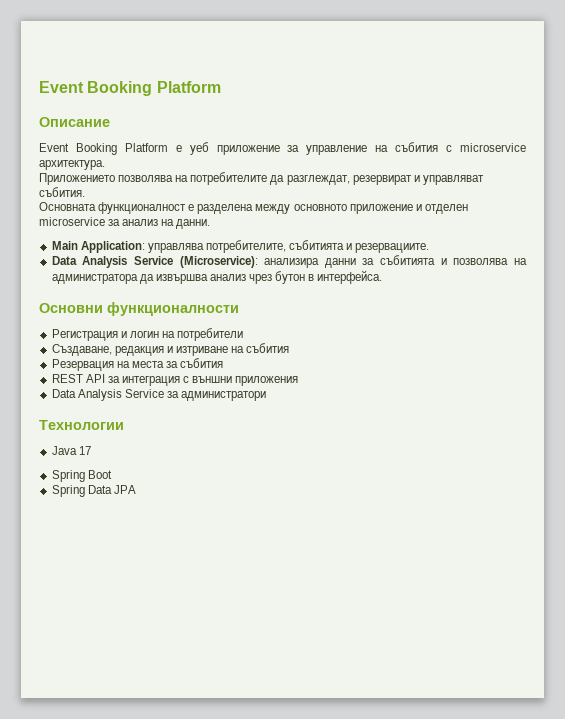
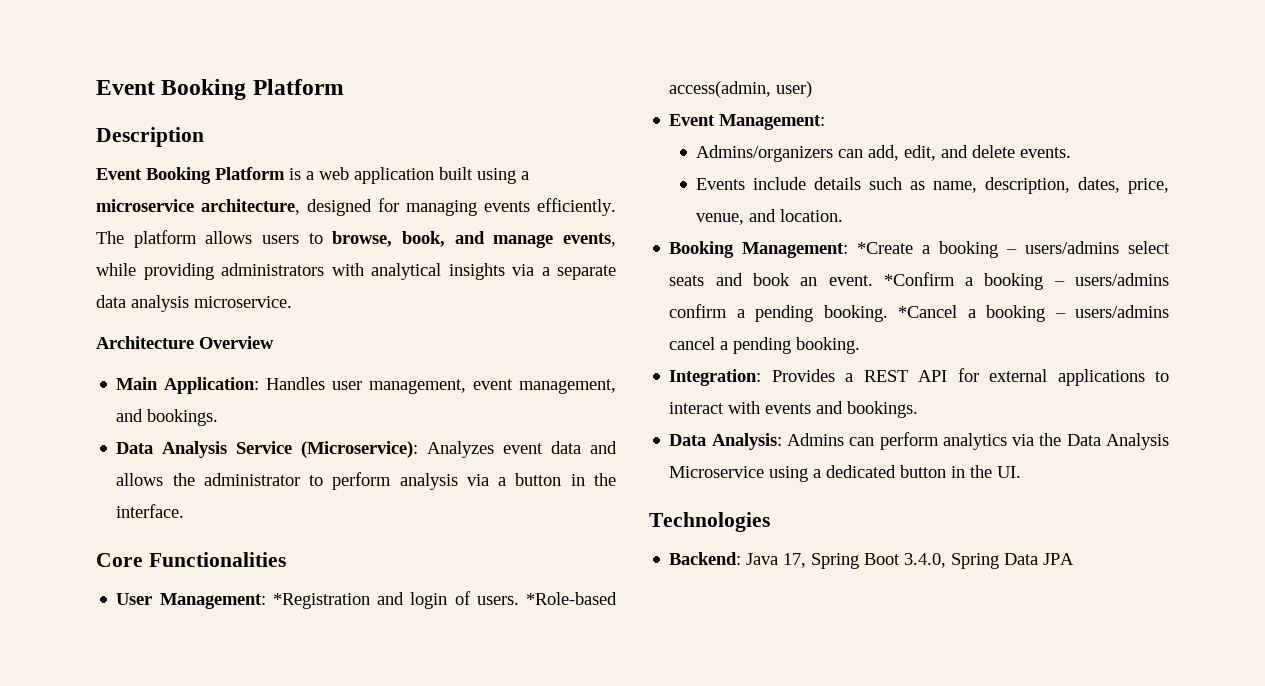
- Описание
- Event Booking Platform е уеб приложение за управление на събития с microservice архитектура.
- Приложението позволява на потребителите да разглеждат, резервират и управляват събития.
- Основната функционалност е разделена между основното приложение и отделен microservice за анализ на данни.
- Main Application: управлява потребителите, събитията и резервациите.
- Data Analysis Service (Microservice): анализира данни за събитията и позволява на администратора да извършва анализ чрез бутон в интерфейса.
- Основни функционалности
- Регистрация и логин на потребители
- Създаване, редакция и изтриване на събития
- Резервация на места за събития
- REST API за интеграция с външни приложения
- Data Analysis Service за администратори
- Технологии
- Java 17
- Spring Boot
- Spring Data JPA
+ Description
+ Event Booking Platform is a web application built using a microservice architecture, designed for managing events efficiently. The platform allows users to browse, book, and manage events, while providing administrators with analytical insights via a separate data analysis microservice.
+ Architecture Overview
+ Main Application: Handles user management, event management, and bookings.
+ Data Analysis Service (Microservice): Analyzes event data and allows the administrator to perform analysis via a button in the interface.
+ Core Functionalities
+ User Management: *Registration and login of users. *Role-based access(admin, user)
+ Event Management:
+ Admins/organizers can add, edit, and delete events.
+ Events include details such as name, description, dates, price, venue, and location.
+ Booking Management: *Create a booking – users/admins select seats and book an event. *Confirm a booking – users/admins confirm a pending booking. *Cancel a booking – users/admins cancel a pending booking.
+ Integration: Provides a REST API for external applications to interact with events and bookings.
+ Data Analysis: Admins can perform analytics via the Data Analysis Microservice using a dedicated button in the UI.
+ Technologies
+ Backend: Java 17, Spring Boot 3.4.0, Spring Data JPA

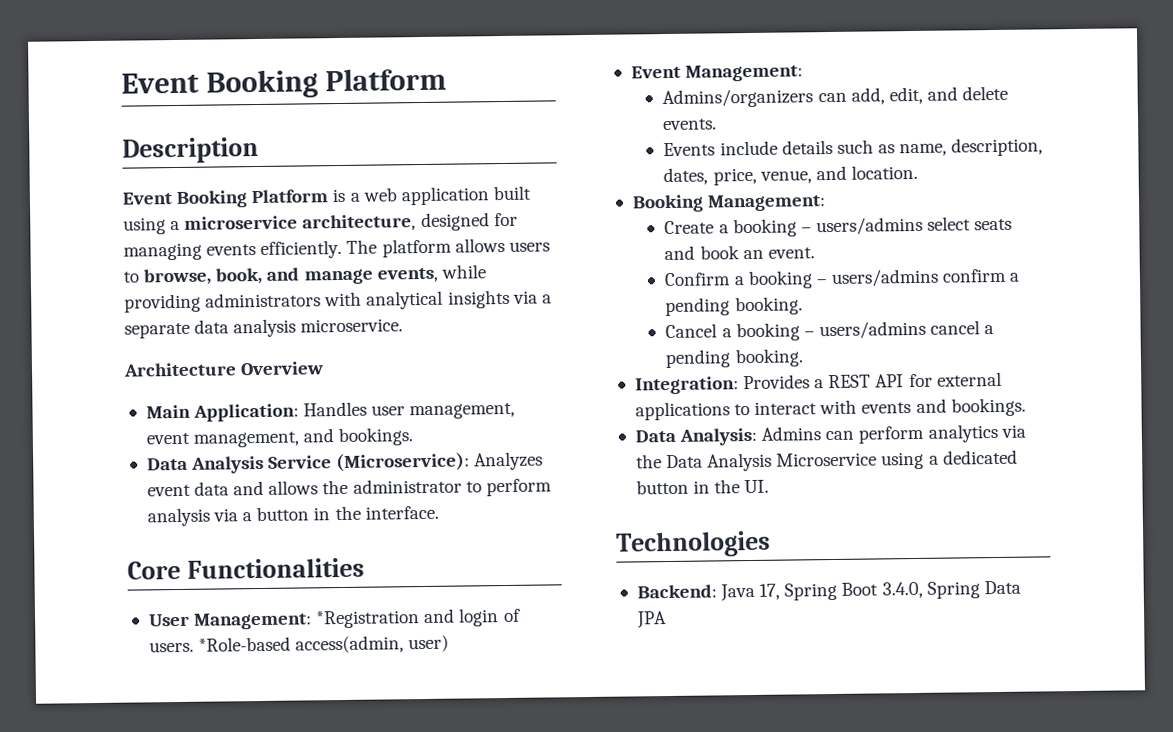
- Booking Management: *Create a booking – users/admins select seats and book an event. *Confirm a booking – users/admins confirm a pending booking. *Cancel a booking – users/admins cancel a pending booking.
+ Booking Management:
+ Create a booking – users/admins select seats and book an event.
+ Confirm a booking – users/admins confirm a pending booking.
+ Cancel a booking – users/admins cancel a pending booking.

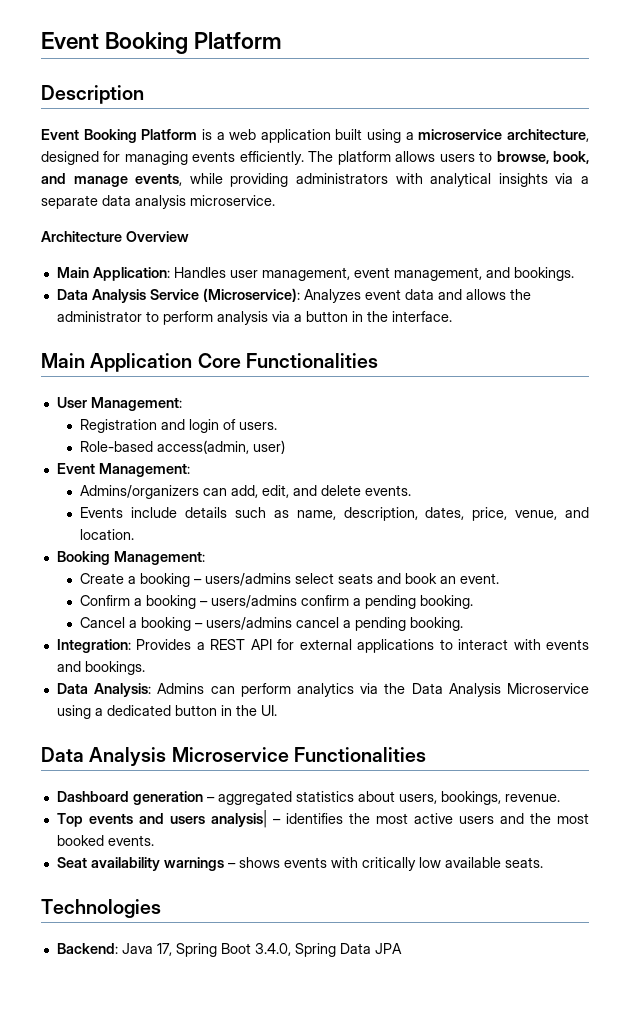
- Core Functionalities
+ Main Application Core Functionalities
- User Management: *Registration and login of users. *Role-based access(admin, user)
+ User Management:
+ Registration and login of users.
+ Role-based access(admin, user)
+ Data Analysis Microservice Functionalities
+ Dashboard generation – aggregated statistics about users, bookings, revenue.
+ Top events and users analysis| – identifies the most active users and the most booked events.
+ Seat availability warnings – shows events with critically low available seats.

